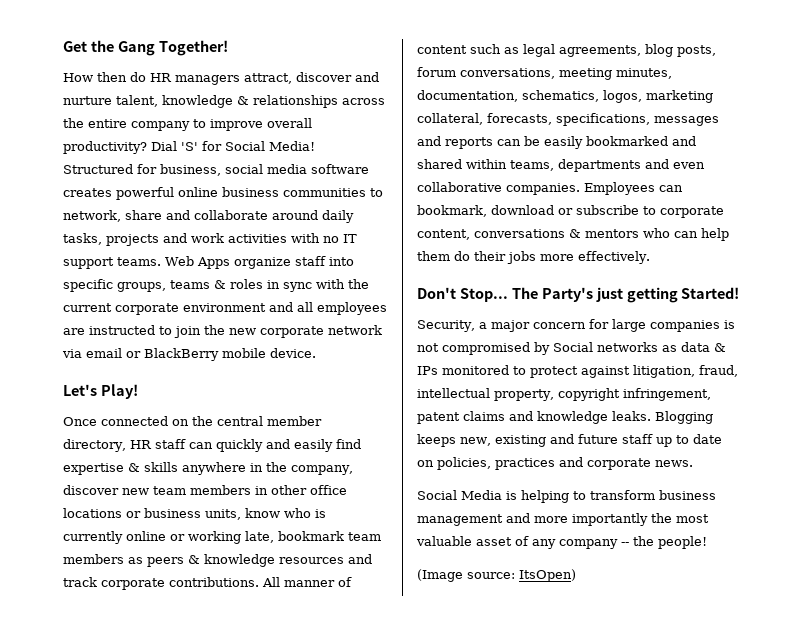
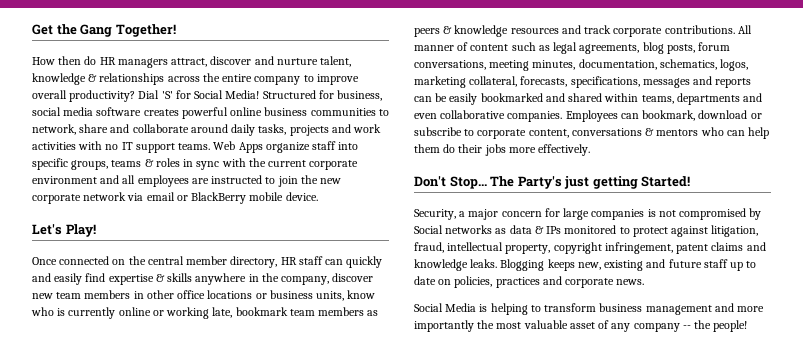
- (Image source: ItsOpen)

